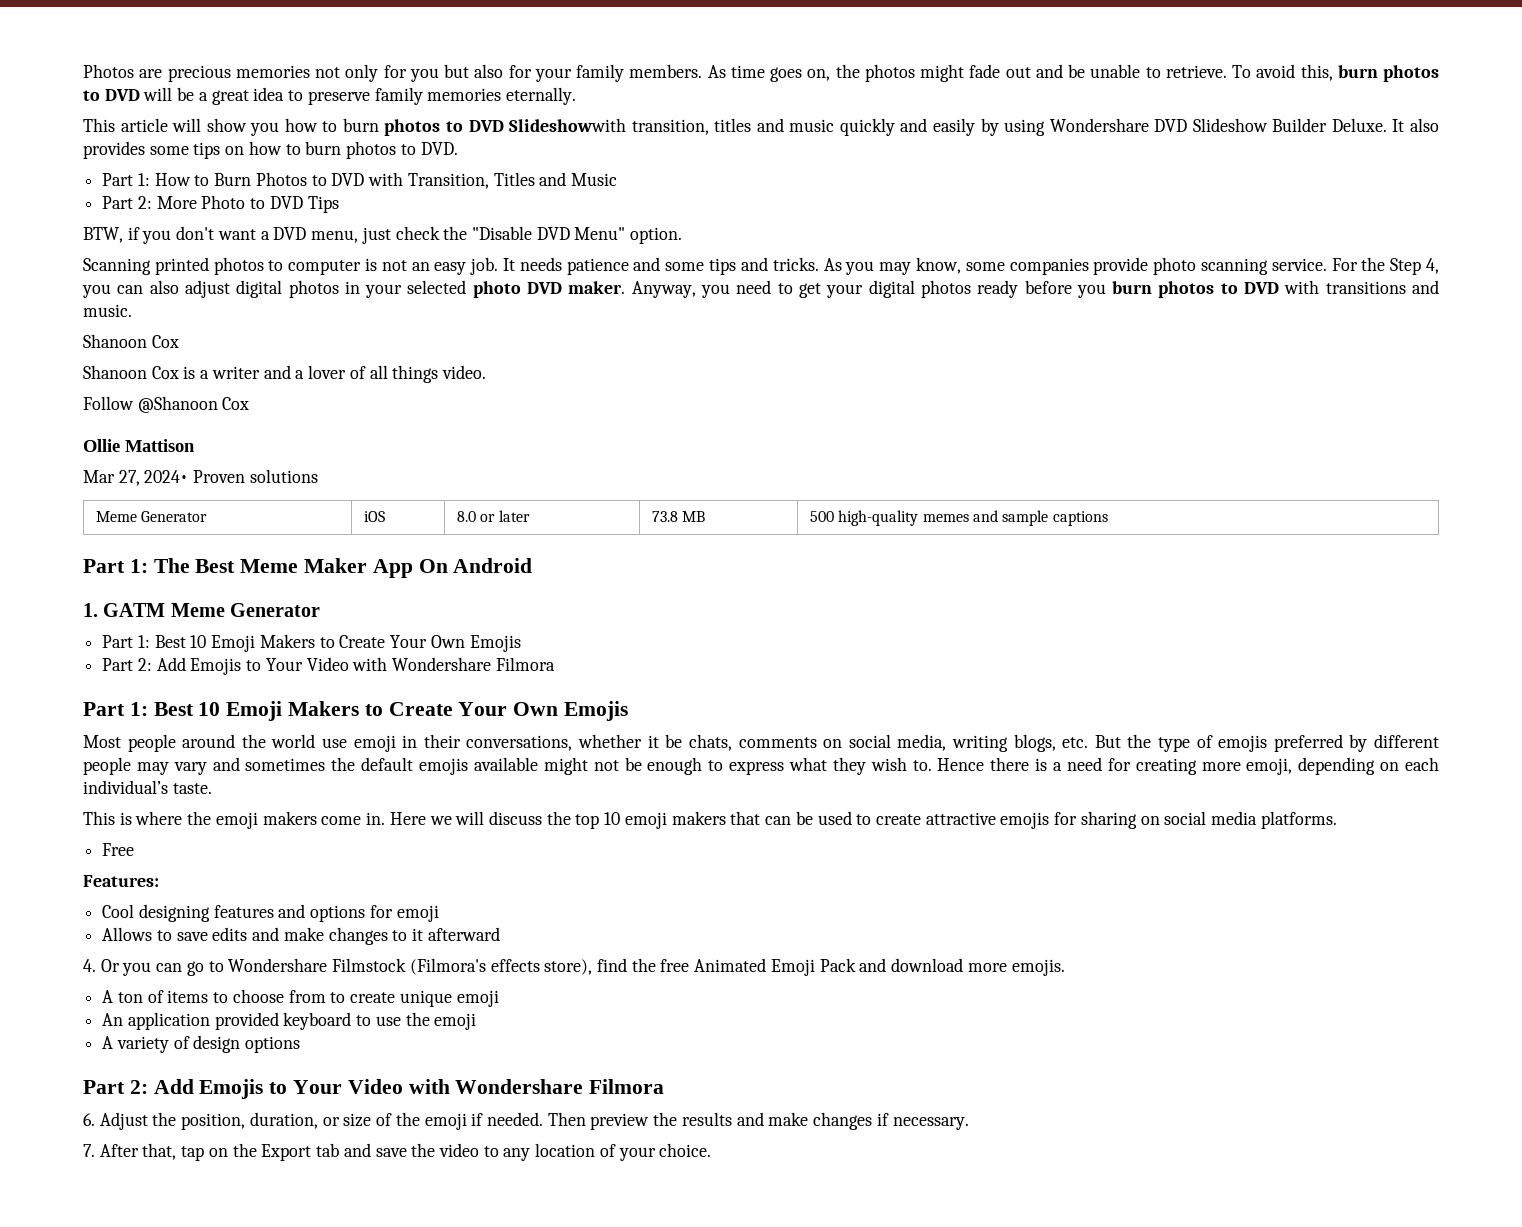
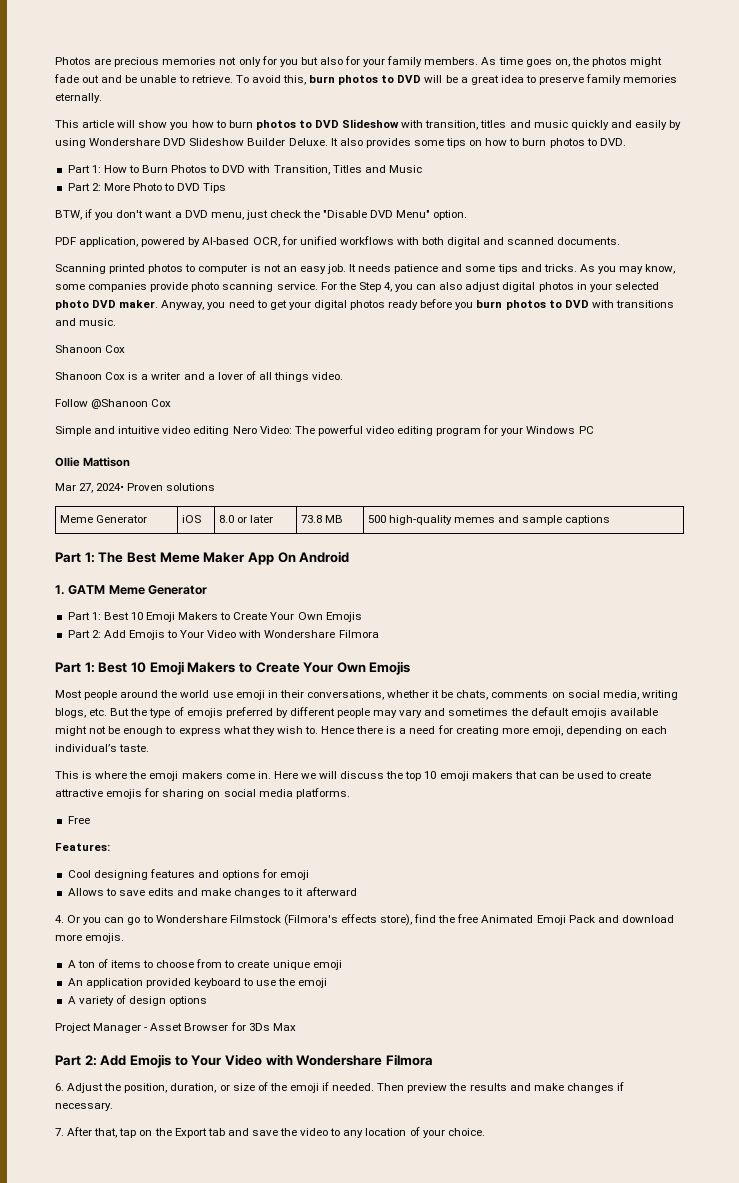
- This article will show you how to burn photos to DVD Slideshowwith transition, titles and music quickly and easily by using Wondershare DVD Slideshow Builder Deluxe.
+ This article will show you how to burn photos to DVD Slideshow with transition, titles and music quickly and easily by using Wondershare DVD Slideshow Builder Deluxe.
+ PDF application, powered by AI-based OCR, for unified workflows with both digital and scanned documents.
+ Simple and intuitive video editing Nero Video: The powerful video editing program for your Windows PC
+ Project Manager - Asset Browser for 3Ds Max

